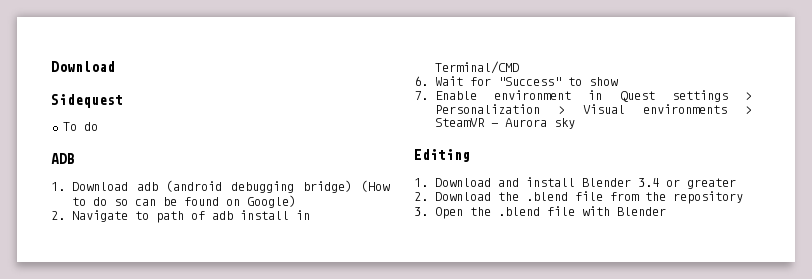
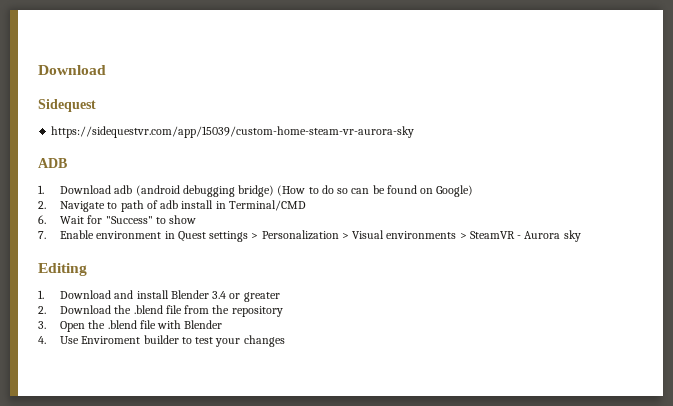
- To do
+ https://sidequestvr.com/app/15039/custom-home-steam-vr-aurora-sky
+ 4. Use Enviroment builder to test your changes

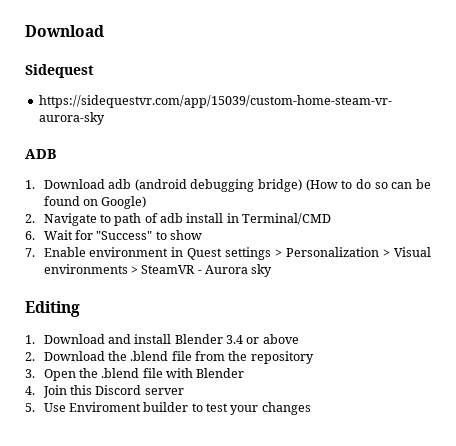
- 1. Download and install Blender 3.4 or greater
+ 1. Download and install Blender 3.4 or above
- 4. Use Enviroment builder to test your changes
+ 4. Join this Discord server
+ 5. Use Enviroment builder to test your changes

